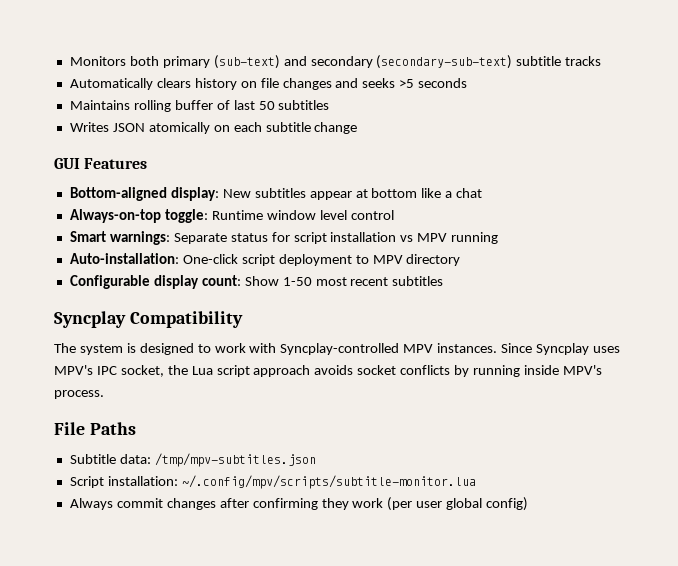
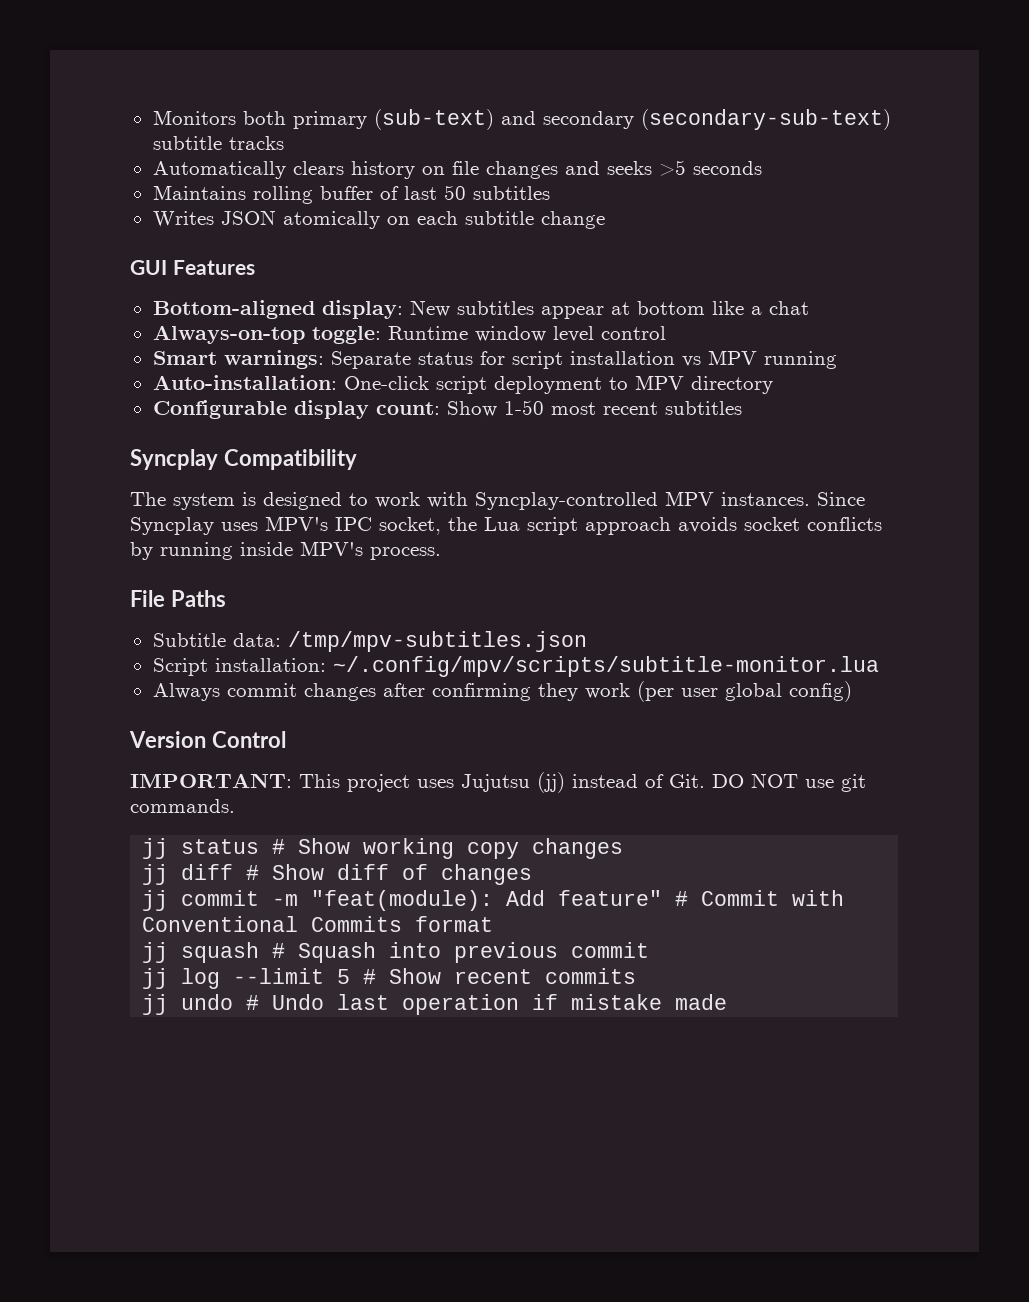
+ Version Control
+ IMPORTANT: This project uses Jujutsu (jj) instead of Git. DO NOT use git commands.
+ jj status # Show working copy changes
+ jj diff # Show diff of changes
+ jj commit -m "feat(module): Add feature" # Commit with Conventional Commits format
+ jj squash # Squash into previous commit
+ jj log --limit 5 # Show recent commits
+ jj undo # Undo last operation if mistake made

